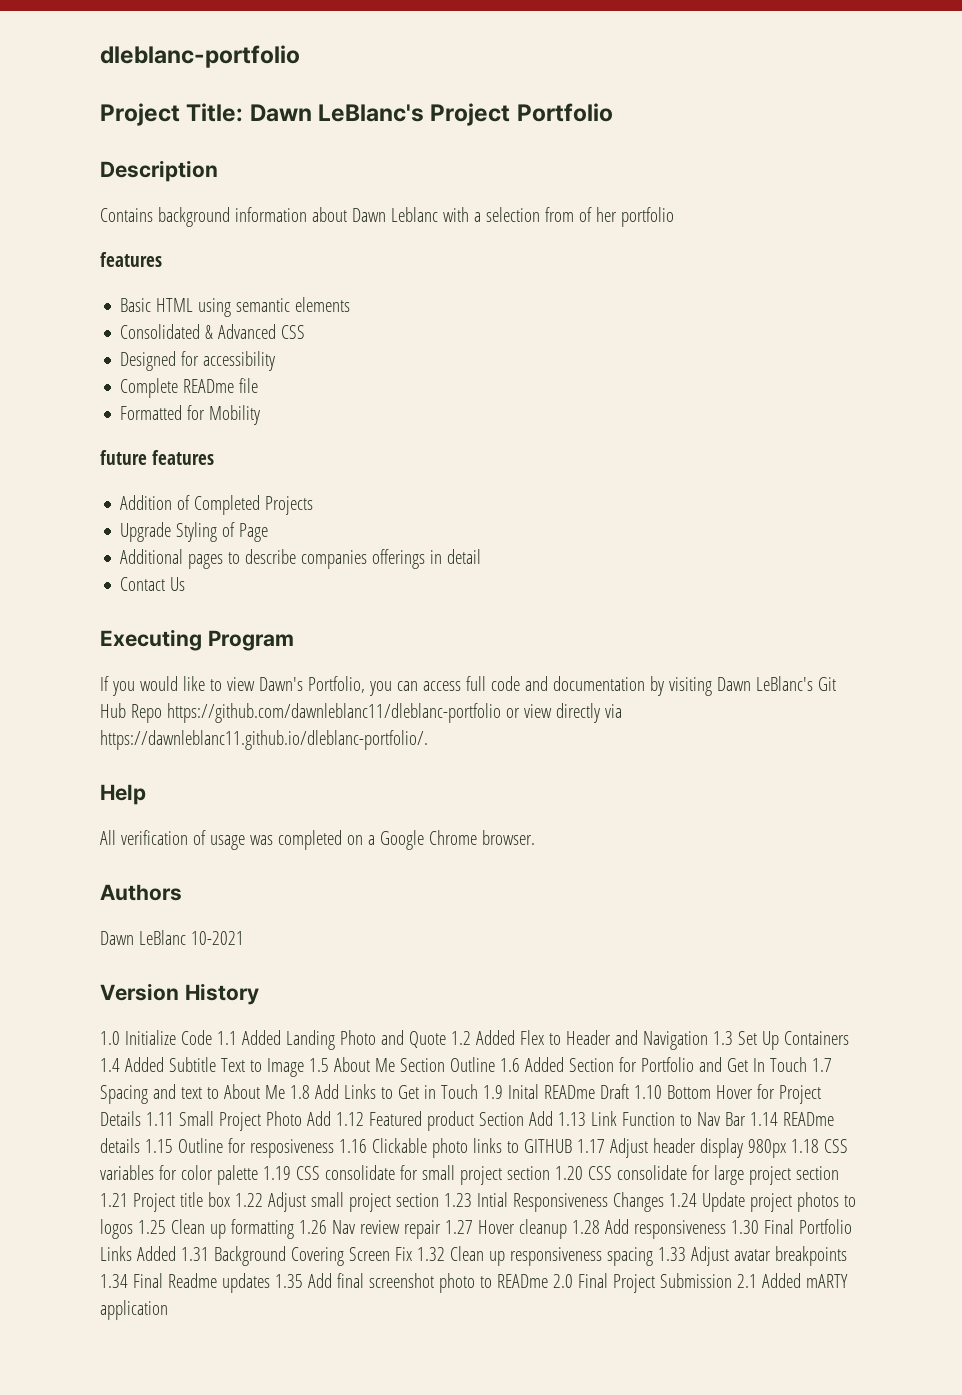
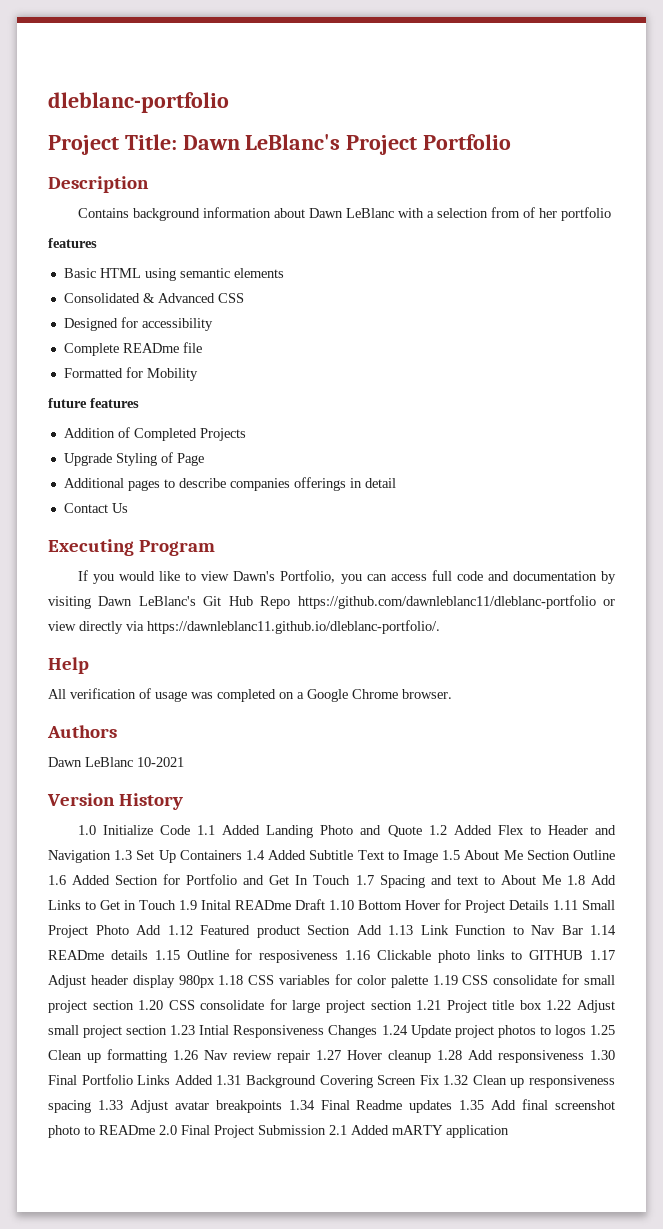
- Contains background information about Dawn Leblanc with a selection from of her portfolio
+ Contains background information about Dawn LeBlanc with a selection from of her portfolio

